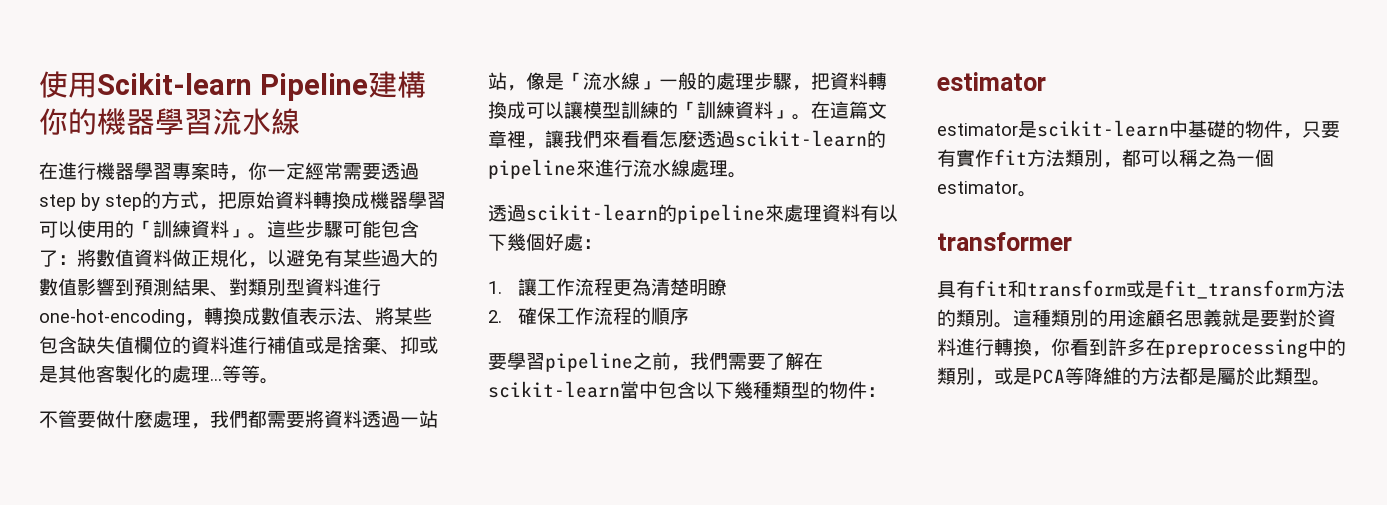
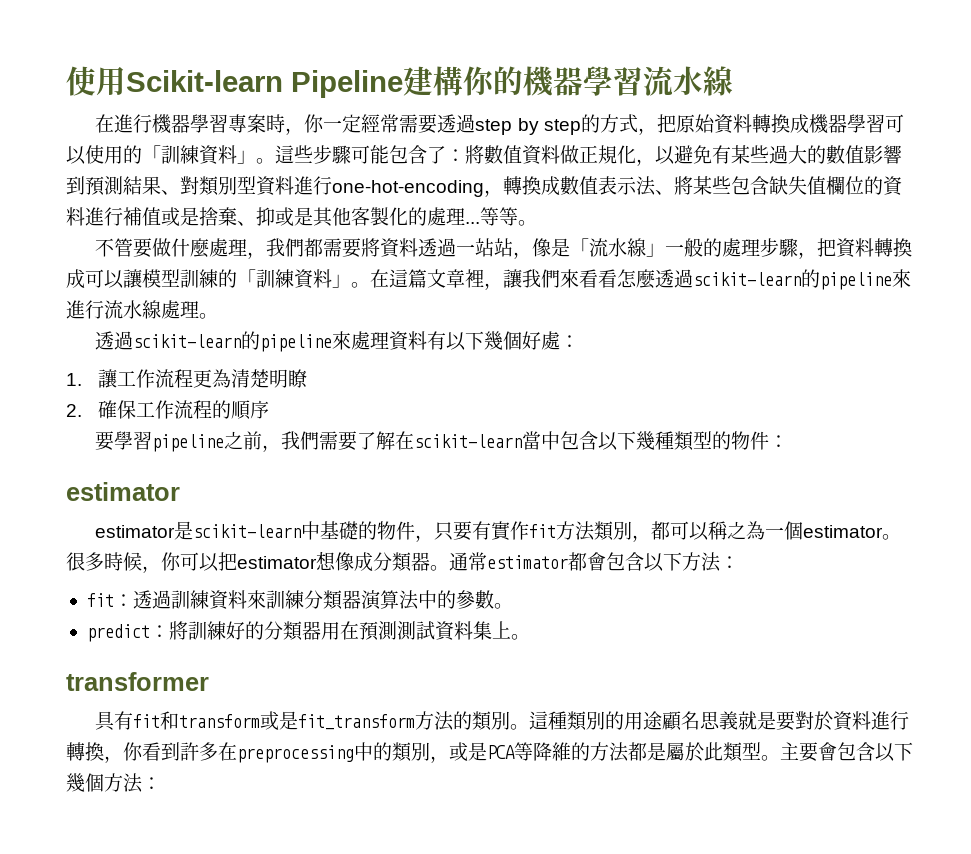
+ 很多時候，你可以把estimator想像成分類器。通常estimator都會包含以下方法：
+ fit：透過訓練資料來訓練分類器演算法中的參數。
+ predict：將訓練好的分類器用在預測測試資料集上。
+ 主要會包含以下幾個方法：

